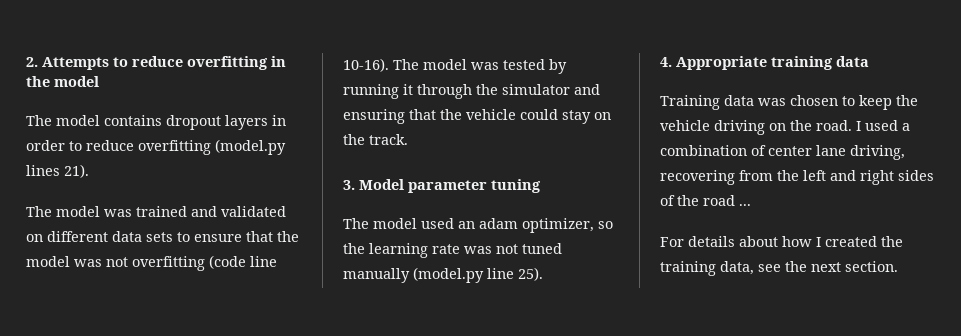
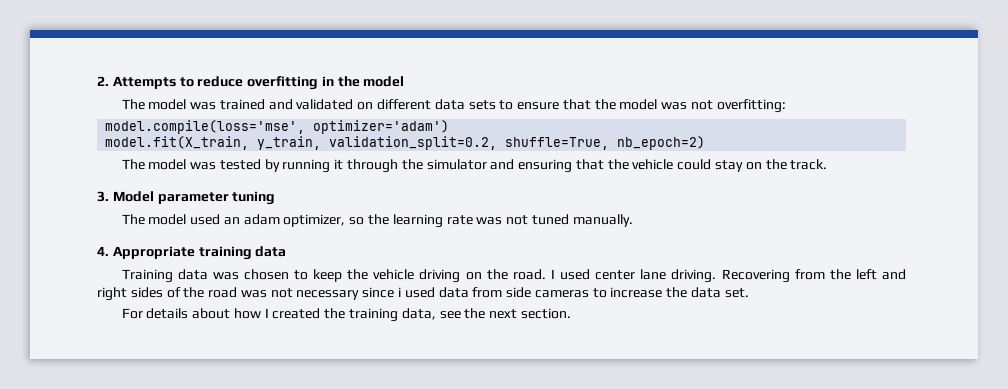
- The model contains dropout layers in order to reduce overfitting (model.py lines 21).
- The model was trained and validated on different data sets to ensure that the model was not overfitting (code line 10-16). The model was tested by running it through the simulator and ensuring that the vehicle could stay on the track.
+ The model was trained and validated on different data sets to ensure that the model was not overfitting:
+ model.compile(loss='mse', optimizer='adam')
+ model.fit(X_train, y_train, validation_split=0.2, shuffle=True, nb_epoch=2)
+ The model was tested by running it through the simulator and ensuring that the vehicle could stay on the track.
- The model used an adam optimizer, so the learning rate was not tuned manually (model.py line 25).
+ The model used an adam optimizer, so the learning rate was not tuned manually.
- I used a combination of center lane driving, recovering from the left and right sides of the road ...
+ I used center lane driving. Recovering from the left and right sides of the road was not necessary since i used data from side cameras to increase the data set.

